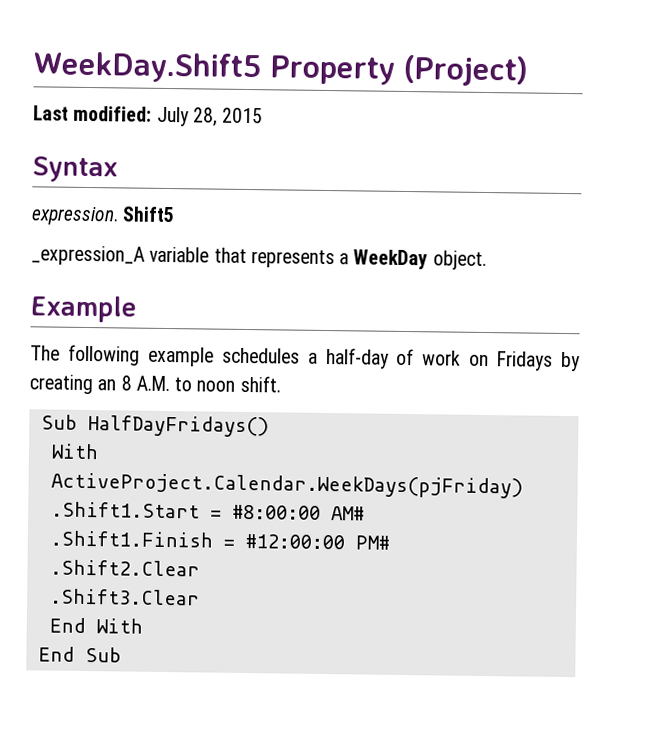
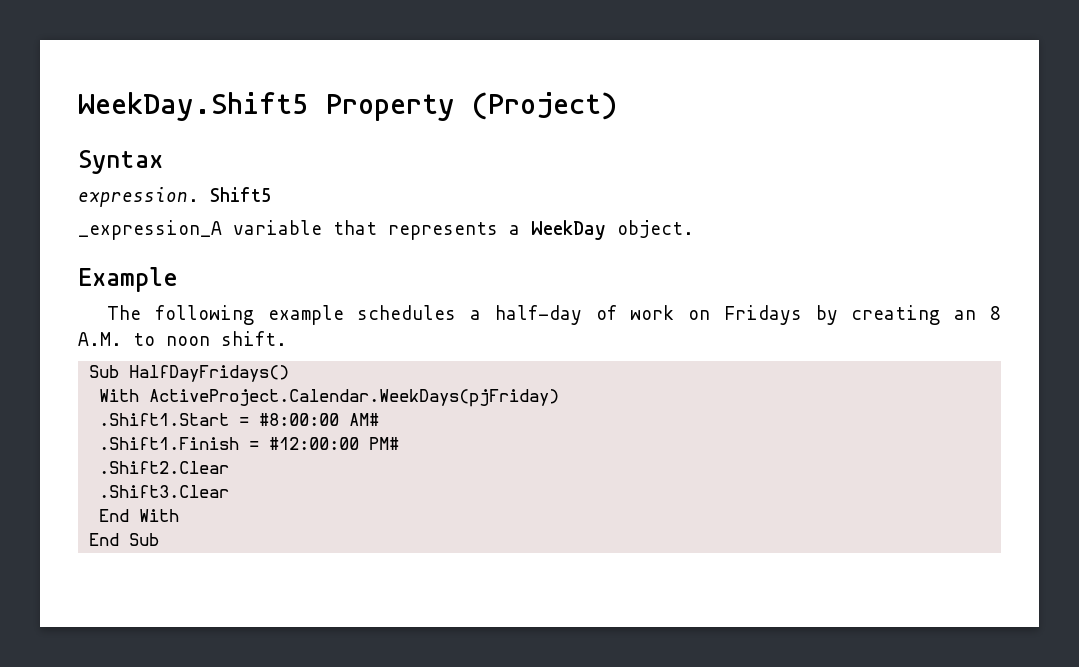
- Last modified: July 28, 2015

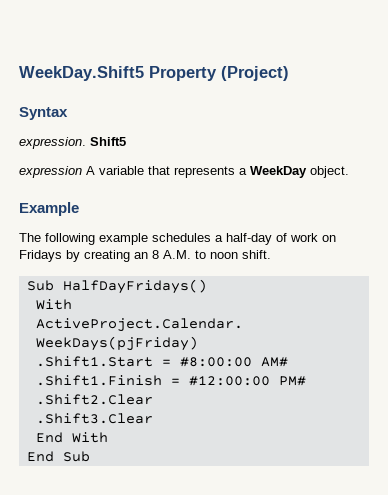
- _expression_A variable that represents a WeekDay object.
+ expression A variable that represents a WeekDay object.

